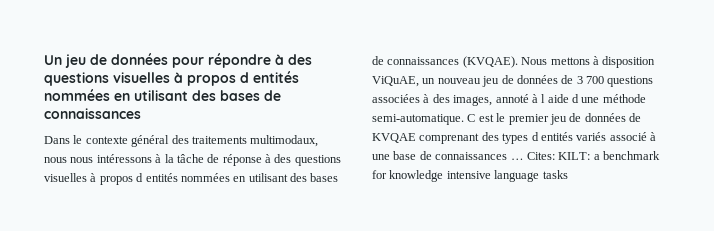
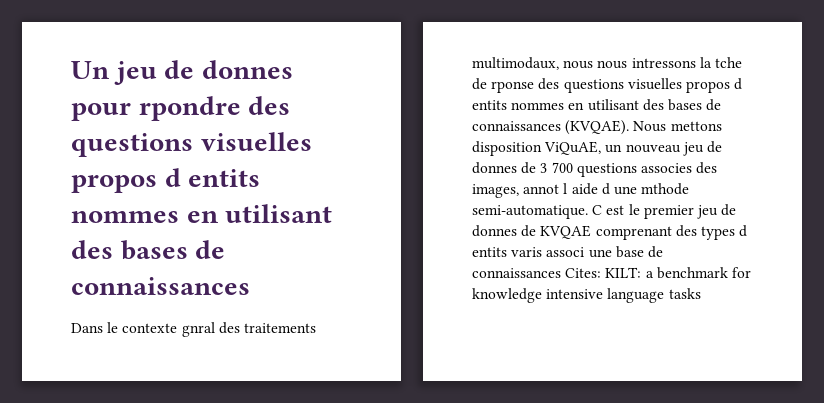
- Un jeu de données pour répondre à des questions visuelles à propos d entités nommées en utilisant des bases de connaissances
+ Un jeu de donnes pour rpondre des questions visuelles propos d entits nommes en utilisant des bases de connaissances
- Dans le contexte général des traitements multimodaux, nous nous intéressons à la tâche de réponse à des questions visuelles à propos d entités nommées en utilisant des bases de connaissances (KVQAE).
+ Dans le contexte gnral des traitements multimodaux, nous nous intressons la tche de rponse des questions visuelles propos d entits nommes en utilisant des bases de connaissances (KVQAE).
- Nous mettons à disposition ViQuAE, un nouveau jeu de données de 3 700 questions associées à des images, annoté à l aide d une méthode semi-automatique.
+ Nous mettons disposition ViQuAE, un nouveau jeu de donnes de 3 700 questions associes des images, annot l aide d une mthode semi-automatique.
- C est le premier jeu de données de KVQAE comprenant des types d entités variés associé à une base de connaissances … Cites: KILT: a benchmark for knowledge intensive language tasks
+ C est le premier jeu de donnes de KVQAE comprenant des types d entits varis associ une base de connaissances Cites: KILT: a benchmark for knowledge intensive language tasks

